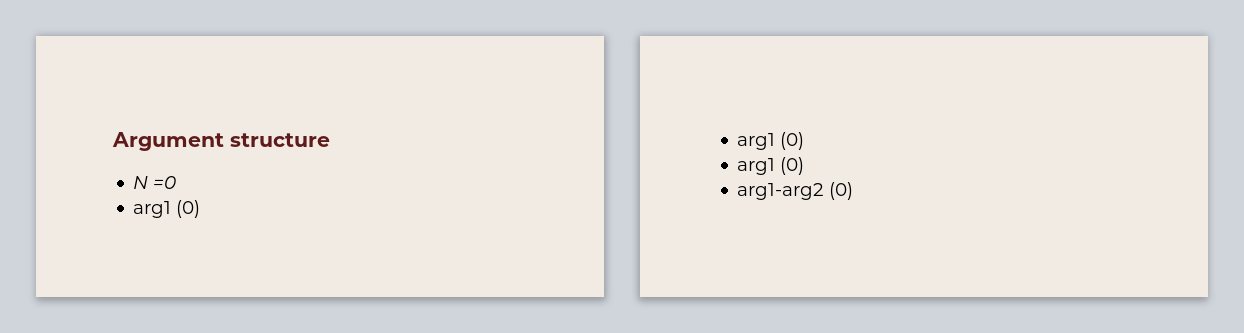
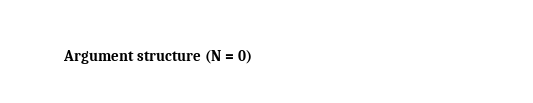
- Argument structure
- N =0
- arg1 (0)
- arg1 (0)
- arg1 (0)
- arg1-arg2 (0)
+ Argument structure (N = 0)

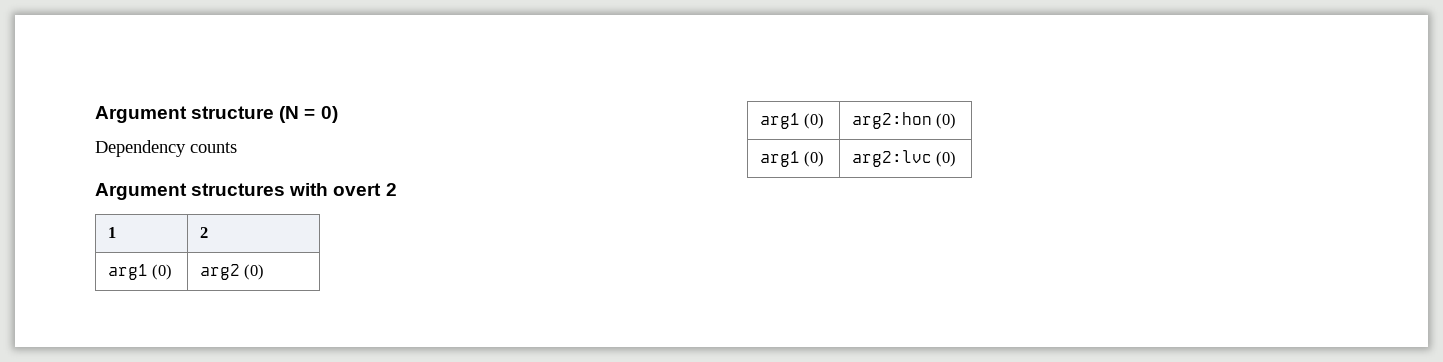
+ Dependency counts
+ Argument structures with overt 2
+ 1 | 2
+ arg1 (0) | arg2 (0)
+ arg1 (0) | arg2:hon (0)
+ arg1 (0) | arg2:lvc (0)

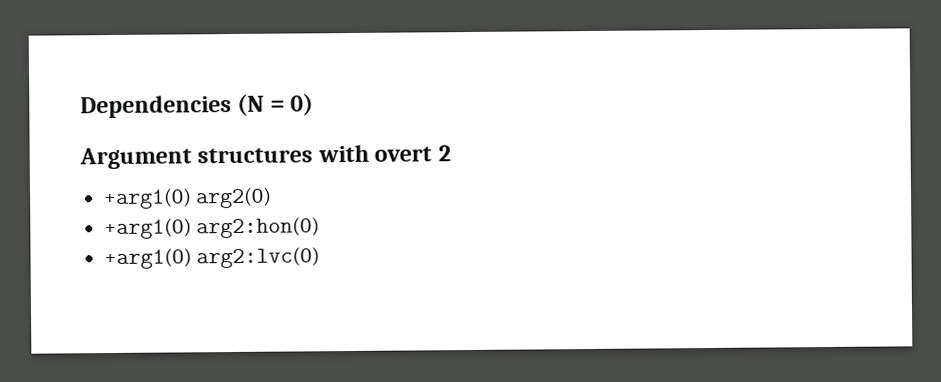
- Argument structure (N = 0)
+ Dependencies (N = 0)
- Dependency counts
- 1 | 2
- arg1 (0) | arg2 (0)
- arg1 (0) | arg2:hon (0)
- arg1 (0) | arg2:lvc (0)
+ +arg1(0) arg2(0)
+ +arg1(0) arg2:hon(0)
+ +arg1(0) arg2:lvc(0)

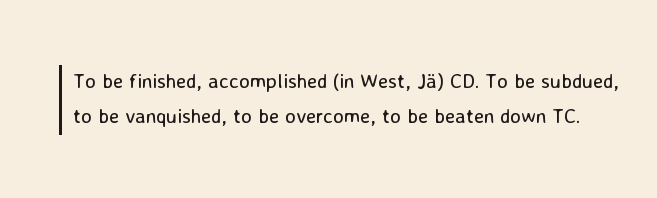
- Dependencies (N = 0)
- Argument structures with overt 2
- +arg1(0) arg2(0)
- +arg1(0) arg2:hon(0)
- +arg1(0) arg2:lvc(0)
+ To be finished, accomplished (in West, Jä) CD. To be subdued, to be vanquished, to be overcome, to be beaten down TC.

